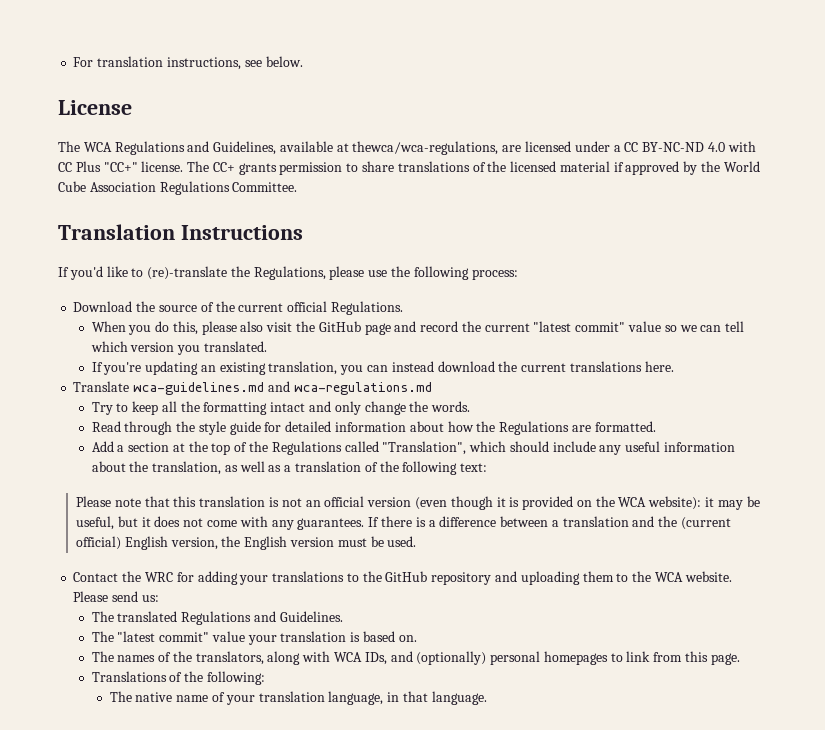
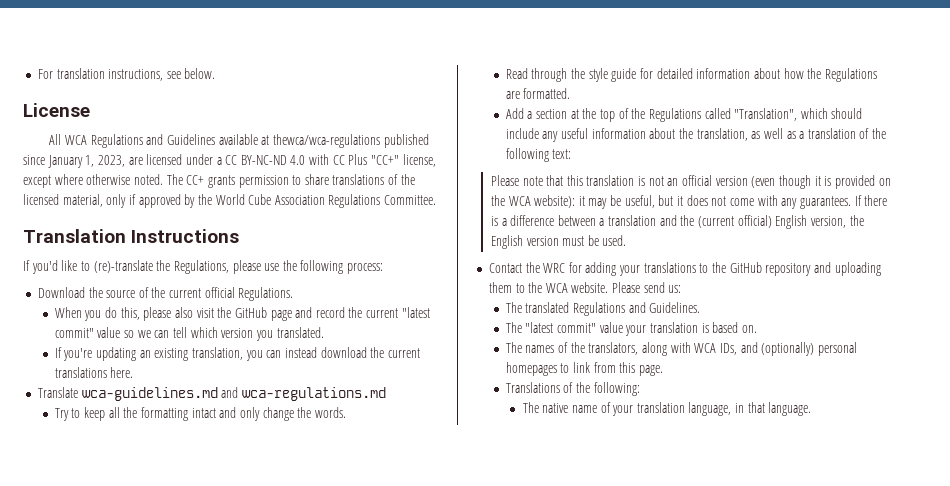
- The WCA Regulations and Guidelines, available at thewca/wca-regulations, are licensed under a CC BY-NC-ND 4.0 with CC Plus "CC+" license.
+ All WCA Regulations and Guidelines available at thewca/wca-regulations published since January 1, 2023, are licensed under a CC BY-NC-ND 4.0 with CC Plus "CC+" license, except where otherwise noted.
- The CC+ grants permission to share translations of the licensed material if approved by the World Cube Association Regulations Committee.
+ The CC+ grants permission to share translations of the licensed material, only if approved by the World Cube Association Regulations Committee.

